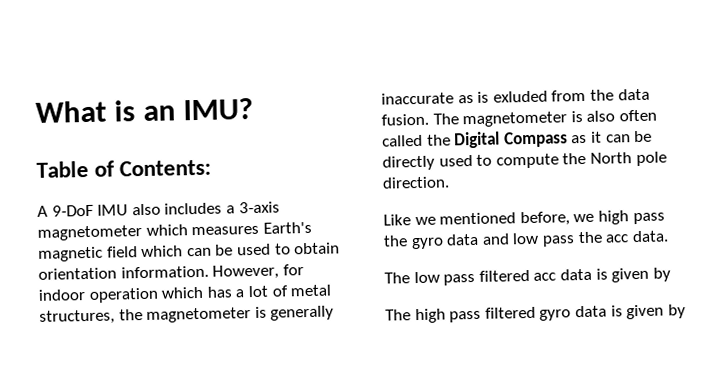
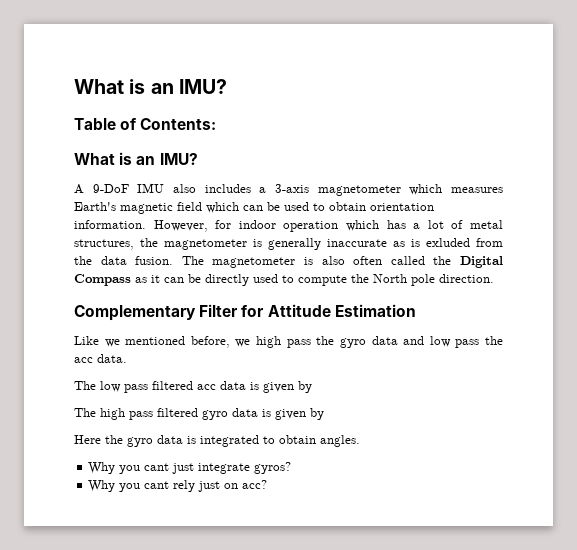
  Table of Contents:
+ What is an IMU?
+ Complementary Filter for Attitude Estimation
+ Here the gyro data is integrated to obtain angles.
+ Why you cant just integrate gyros?
+ Why you cant rely just on acc?

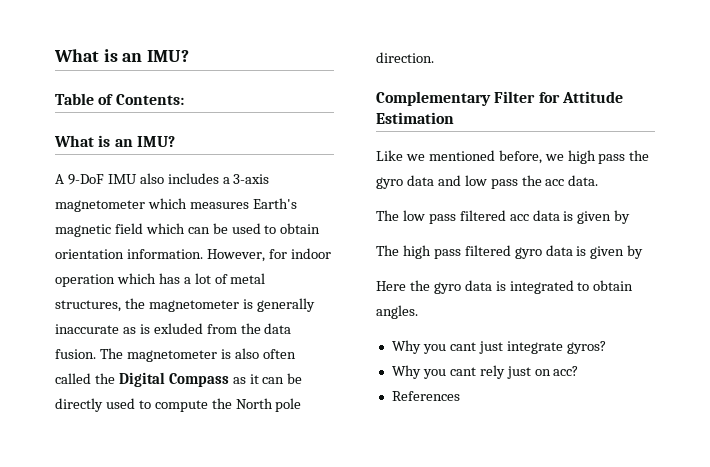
+ References

